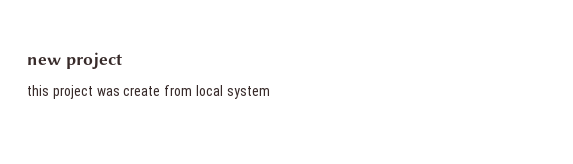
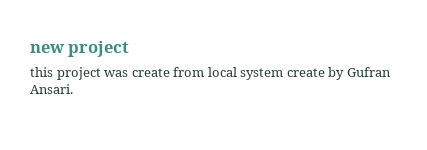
- this project was create from local system
+ this project was create from local system create by Gufran Ansari.

